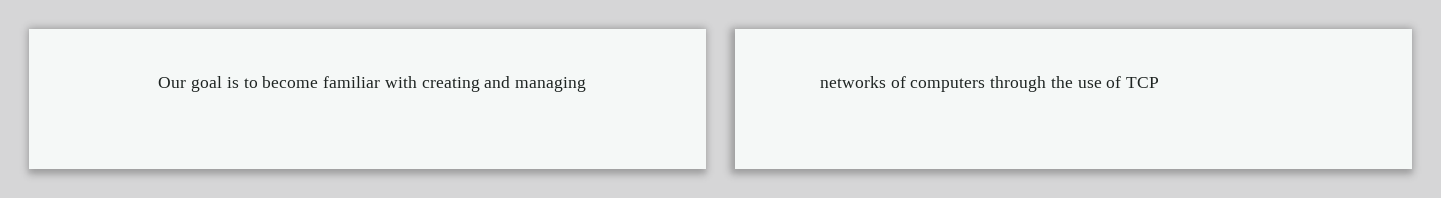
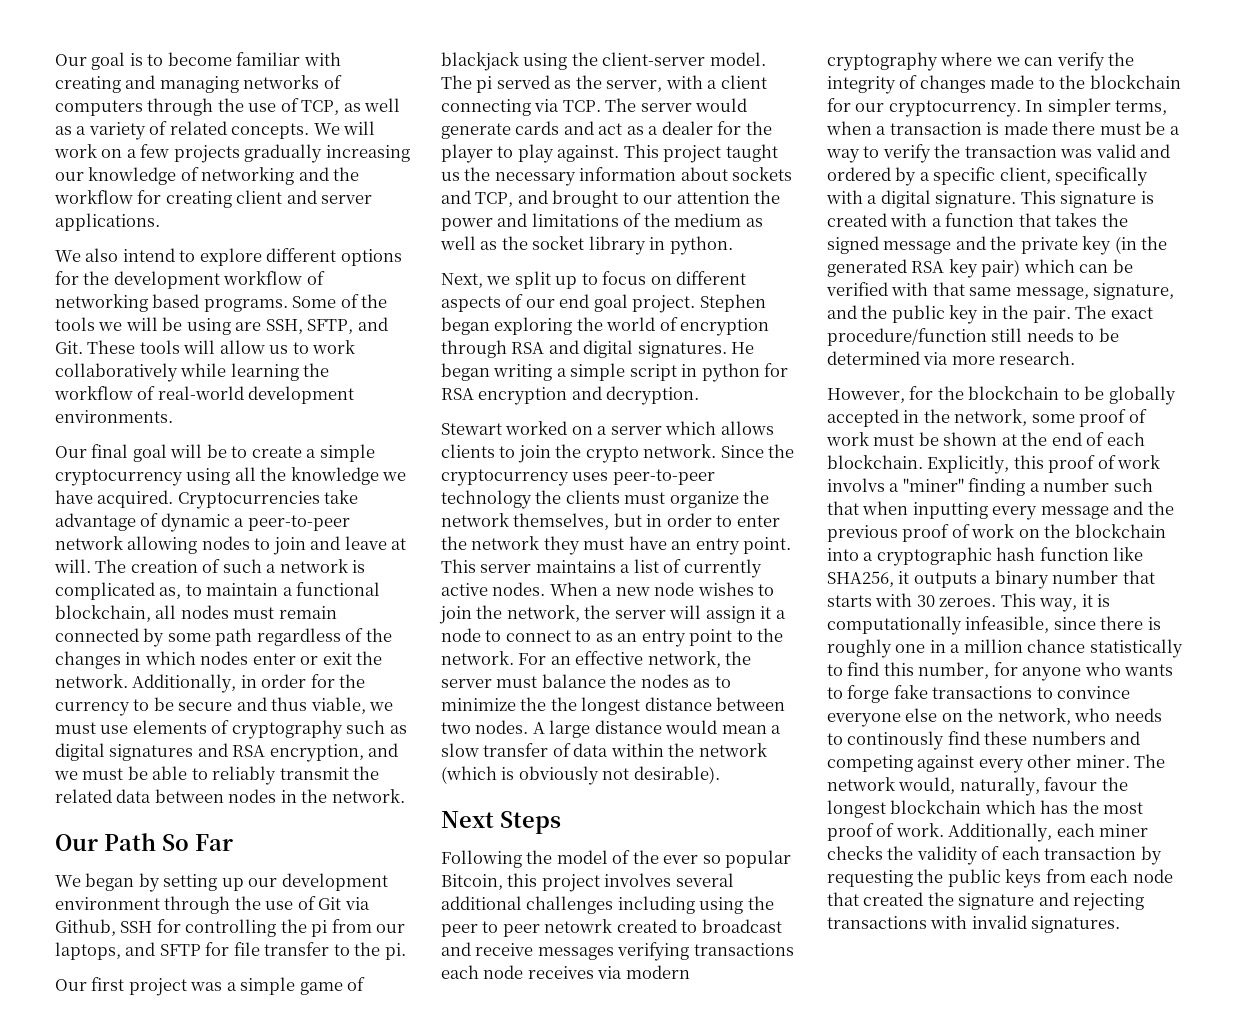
- Our goal is to become familiar with creating and managing networks of computers through the use of TCP
+ Our goal is to become familiar with creating and managing networks of computers through the use of TCP, as well as a variety of related concepts. We will work on a few projects gradually increasing our knowledge of networking and the workflow for creating client and server applications.
+ We also intend to explore different options for the development workflow of networking based programs. Some of the tools we will be using are SSH, SFTP, and Git. These tools will allow us to work collaboratively while learning the workflow of real-world development environments.
+ Our final goal will be to create a simple cryptocurrency using all the knowledge we have acquired. Cryptocurrencies take advantage of dynamic a peer-to-peer network allowing nodes to join and leave at will. The creation of such a network is complicated as, to maintain a functional blockchain, all nodes must remain connected by some path regardless of the changes in which nodes enter or exit the network. Additionally, in order for the currency to be secure and thus viable, we must use elements of cryptography such as digital signatures and RSA encryption, and we must be able to reliably transmit the related data between nodes in the network.
+ Our Path So Far
+ We began by setting up our development environment through the use of Git via Github, SSH for controlling the pi from our laptops, and SFTP for file transfer to the pi.
+ Our first project was a simple game of blackjack using the client-server model. The pi served as the server, with a client connecting via TCP. The server would generate cards and act as a dealer for the player to play against. This project taught us the necessary information about sockets and TCP, and brought to our attention the power and limitations of the medium as well as the socket library in python.
+ Next, we split up to focus on different aspects of our end goal project. Stephen began exploring the world of encryption through RSA and digital signatures. He began writing a simple script in python for RSA encryption and decryption.
+ Stewart worked on a server which allows clients to join the crypto network. Since the cryptocurrency uses peer-to-peer technology the clients must organize the network themselves, but in order to enter the network they must have an entry point. This server maintains a list of currently active nodes. When a new node wishes to join the network, the server will assign it a node to connect to as an entry point to the network. For an effective network, the server must balance the nodes as to minimize the the longest distance between two nodes. A large distance would mean a slow transfer of data within the network (which is obviously not desirable).
+ Next Steps
+ Following the model of the ever so popular Bitcoin, this project involves several additional challenges including using the peer to peer netowrk created to broadcast and receive messages verifying transactions each node receives via modern cryptography where we can verify the integrity of changes made to the blockchain for our cryptocurrency. In simpler terms, when a transaction is made there must be a way to verify the transaction was valid and ordered by a specific client, specifically with a digital signature. This signature is created with a function that takes the signed message and the private key (in the generated RSA key pair) which can be verified with that same message, signature, and the public key in the pair. The exact procedure/function still needs to be determined via more research.
+ However, for the blockchain to be globally accepted in the network, some proof of work must be shown at the end of each blockchain. Explicitly, this proof of work involvs a "miner" finding a number such that when inputting every message and the previous proof of work on the blockchain into a cryptographic hash function like SHA256, it outputs a binary number that starts with 30 zeroes. This way, it is computationally infeasible, since there is roughly one in a million chance statistically to find this number, for anyone who wants to forge fake transactions to convince everyone else on the network, who needs to continously find these numbers and competing against every other miner. The network would, naturally, favour the longest blockchain which has the most proof of work. Additionally, each miner checks the validity of each transaction by requesting the public keys from each node that created the signature and rejecting transactions with invalid signatures.

